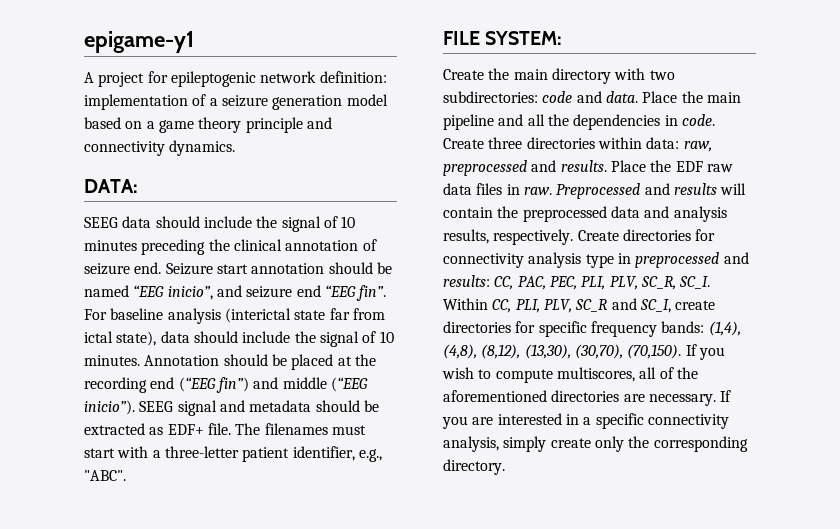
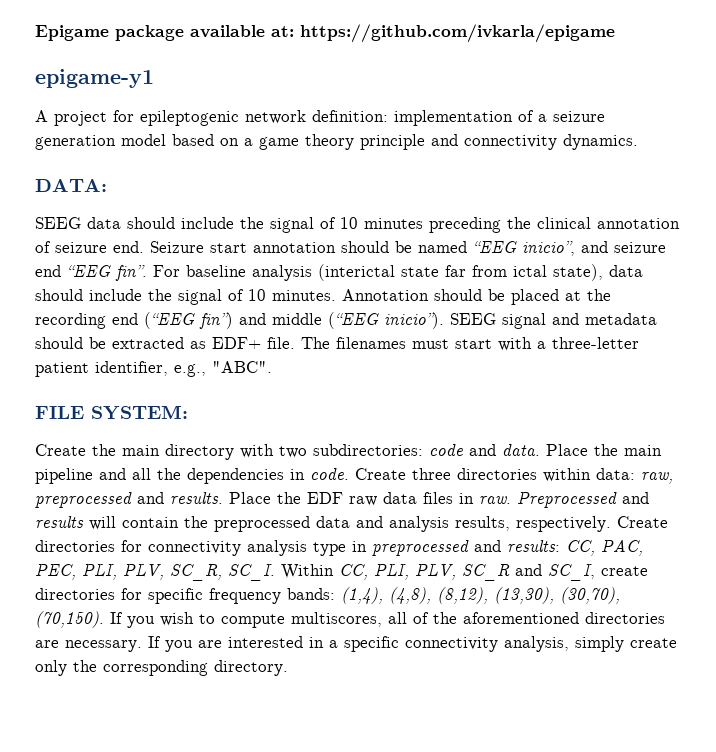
+ Epigame package available at: https://github.com/ivkarla/epigame

